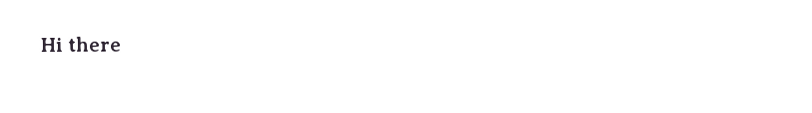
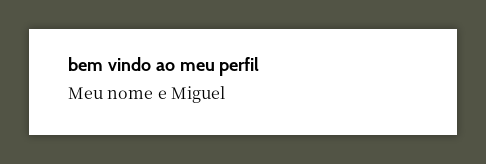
- Hi there
+ bem vindo ao meu perfil
+ Meu nome e Miguel

